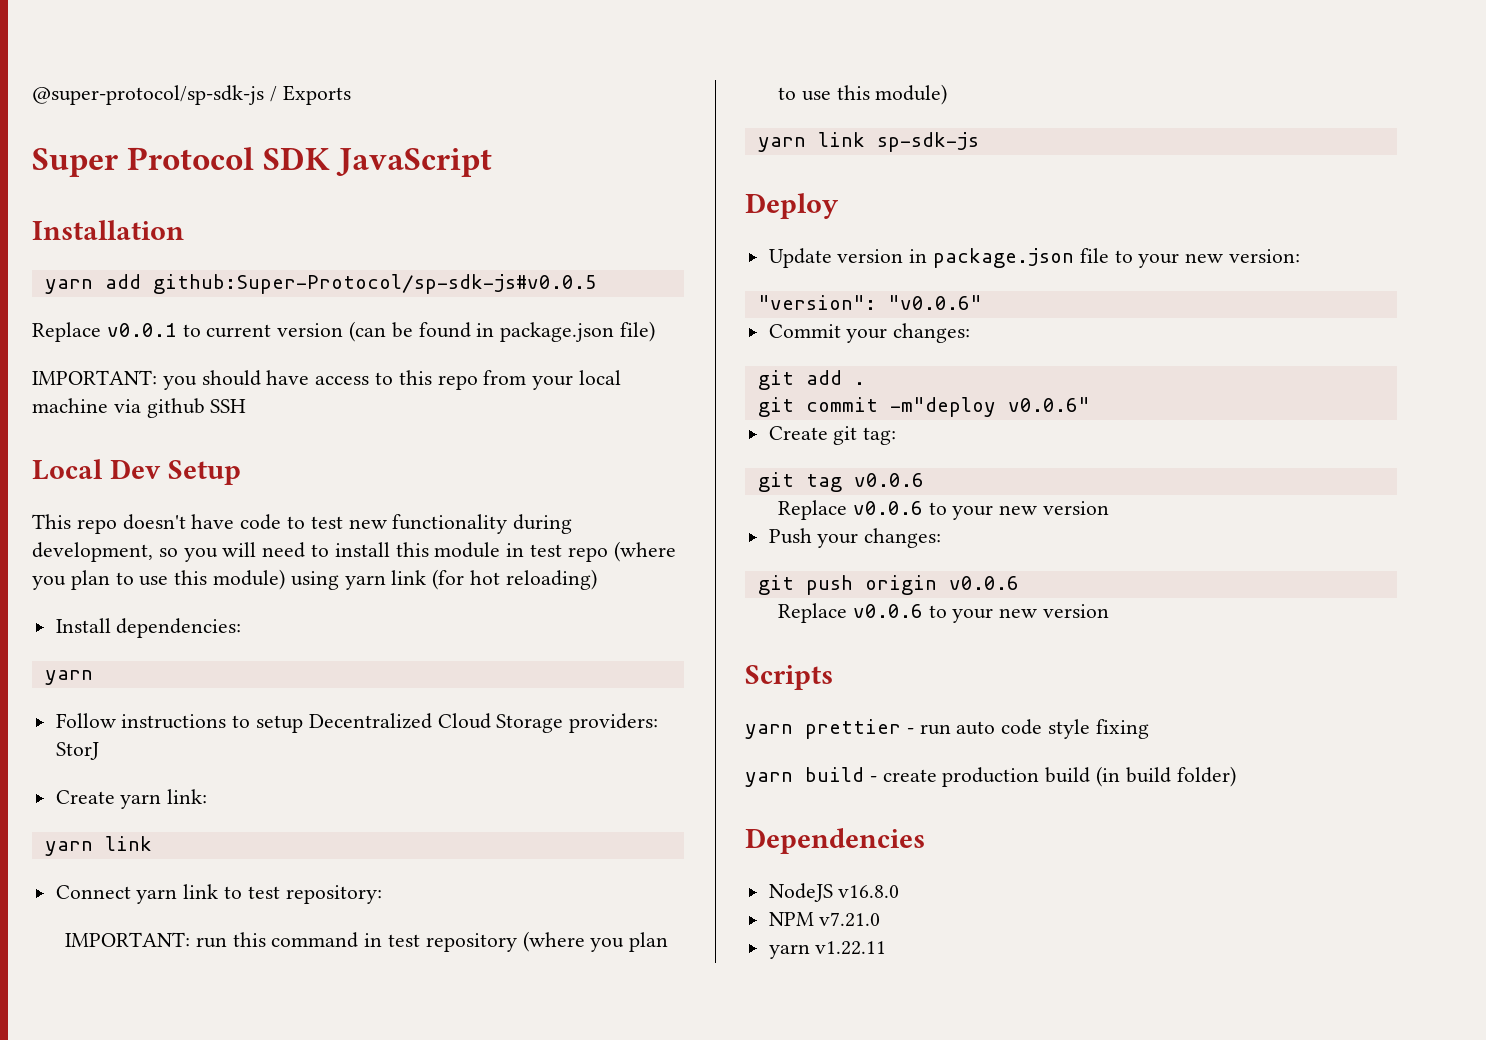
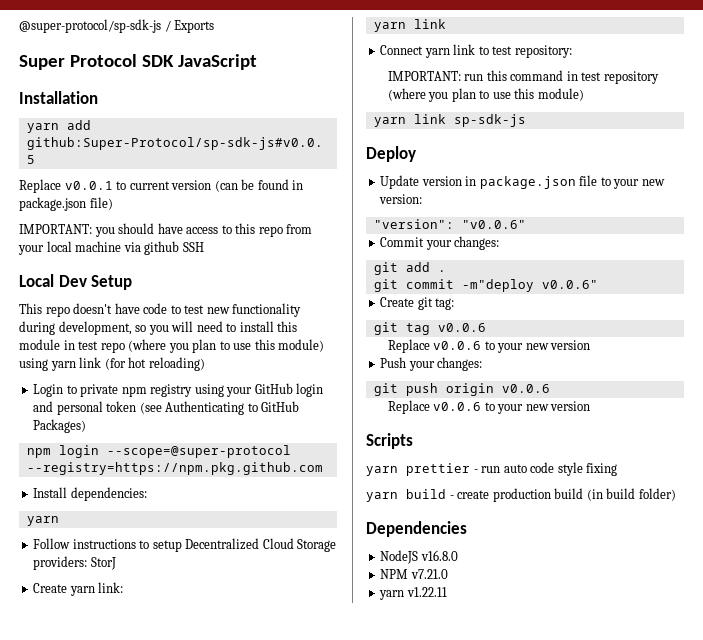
+ Login to private npm registry using your GitHub login and personal token (see Authenticating to GitHub Packages)
+ npm login --scope=@super-protocol --registry=https://npm.pkg.github.com

